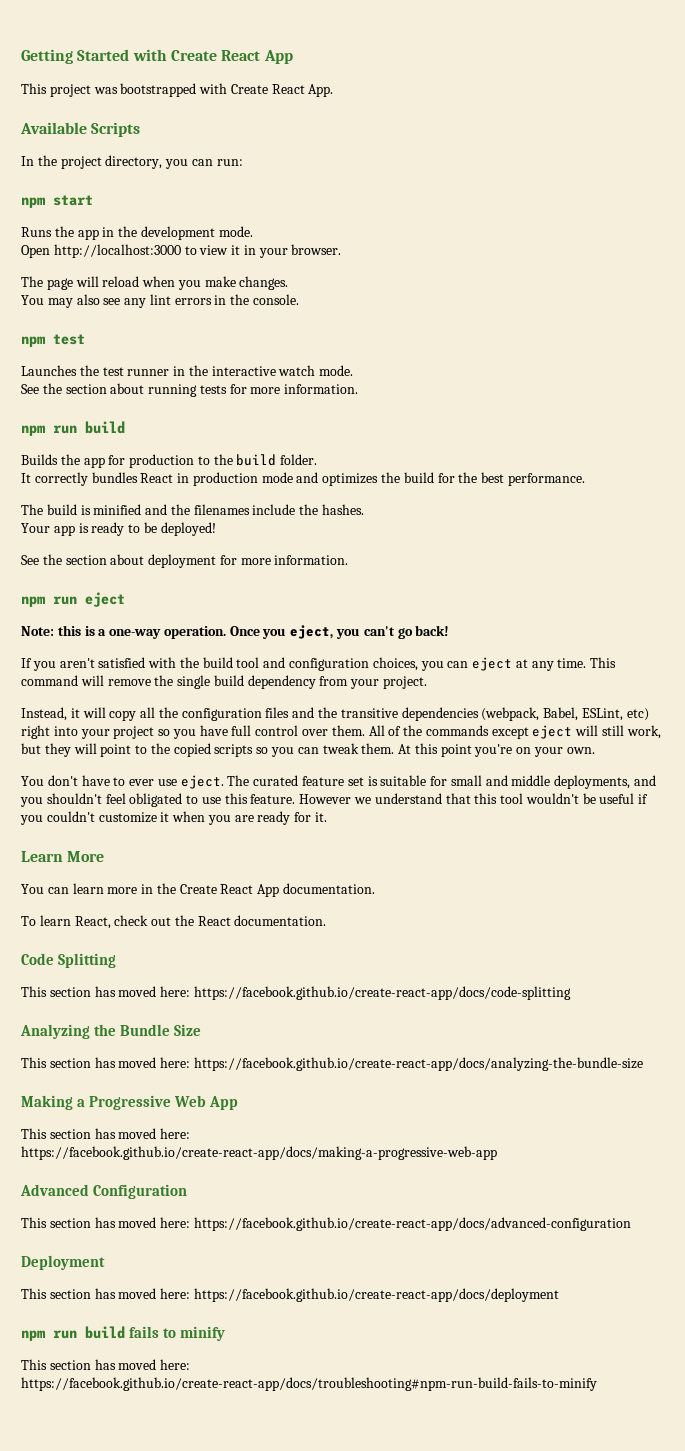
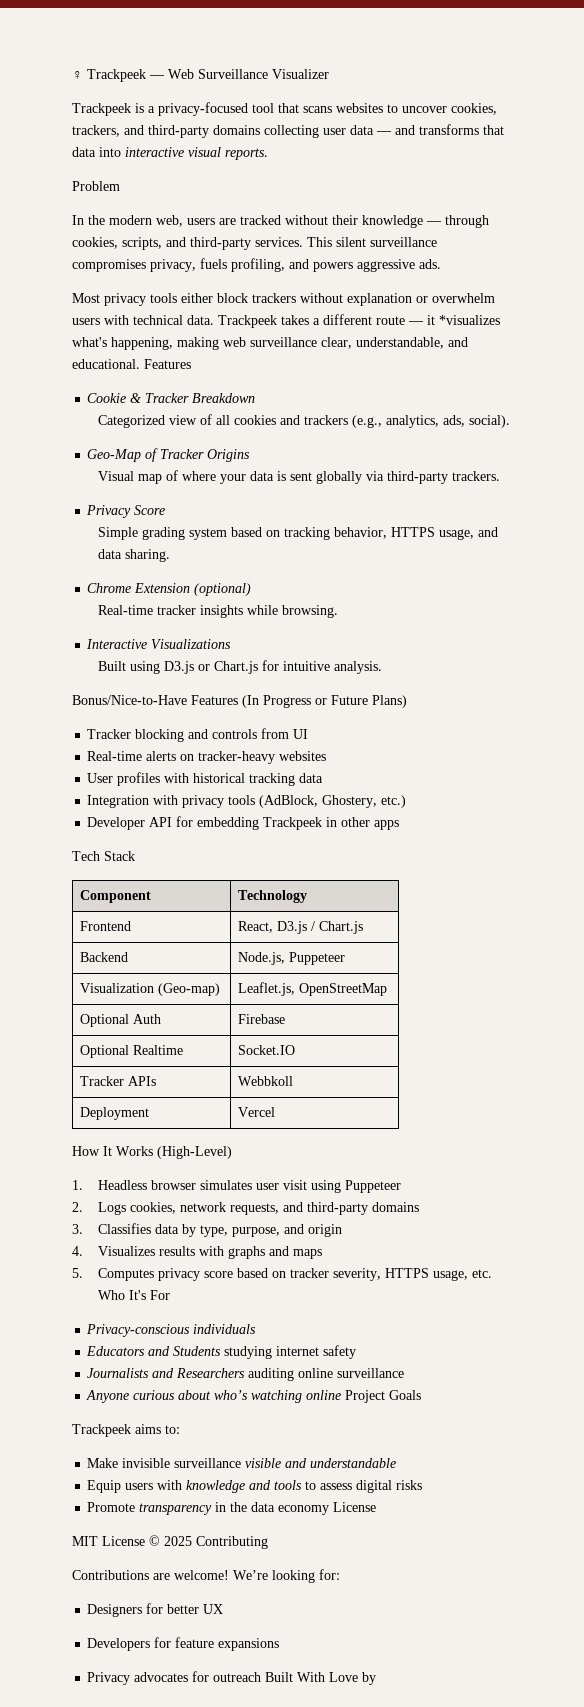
- Getting Started with Create React App
- This project was bootstrapped with Create React App.
- Available Scripts
- In the project directory, you can run:
- npm start
- Runs the app in the development mode.
- Open http://localhost:3000 to view it in your browser.
- The page will reload when you make changes.
- You may also see any lint errors in the console.
- npm test
- Launches the test runner in the interactive watch mode.
- See the section about running tests for more information.
- npm run build
- Builds the app for production to the build folder.
- It correctly bundles React in production mode and optimizes the build for the best performance.
- The build is minified and the filenames include the hashes.
- Your app is ready to be deployed!
- See the section about deployment for more information.
- npm run eject
- Note: this is a one-way operation. Once you eject, you can't go back!
- If you aren't satisfied with the build tool and configuration choices, you can eject at any time. This command will remove the single build dependency from your project.
- Instead, it will copy all the configuration files and the transitive dependencies (webpack, Babel, ESLint, etc) right into your project so you have full control over them. All of the commands except eject will still work, but they will point to the copied scripts so you can tweak them. At this point you're on your own.
- You don't have to ever use eject. The curated feature set is suitable for small and middle deployments, and you shouldn't feel obligated to use this feature. However we understand that this tool wouldn't be useful if you couldn't customize it when you are ready for it.
- Learn More
- You can learn more in the Create React App documentation.
- To learn React, check out the React documentation.
- Code Splitting
- This section has moved here: https://facebook.github.io/create-react-app/docs/code-splitting
- Analyzing the Bundle Size
- This section has moved here: https://facebook.github.io/create-react-app/docs/analyzing-the-bundle-size
- Making a Progressive Web App
- This section has moved here: https://facebook.github.io/create-react-app/docs/making-a-progressive-web-app
- Advanced Configuration
- This section has moved here: https://facebook.github.io/create-react-app/docs/advanced-configuration
- Deployment
- This section has moved here: https://facebook.github.io/create-react-app/docs/deployment
- npm run build fails to minify
- This section has moved here: https://facebook.github.io/create-react-app/docs/troubleshooting#npm-run-build-fails-to-minify
+ ♀ Trackpeek — Web Surveillance Visualizer
+ Trackpeek is a privacy-focused tool that scans websites to uncover cookies, trackers, and third-party domains collecting user data — and transforms that data into interactive visual reports.
+ Problem
+ In the modern web, users are tracked without their knowledge — through cookies, scripts, and third-party services. This silent surveillance compromises privacy, fuels profiling, and powers aggressive ads.
+ Most privacy tools either block trackers without explanation or overwhelm users with technical data. Trackpeek takes a different route — it *visualizes what's happening, making web surveillance clear, understandable, and educational. Features
+ Cookie & Tracker Breakdown
+ Categorized view of all cookies and trackers (e.g., analytics, ads, social).
+ Geo-Map of Tracker Origins
+ Visual map of where your data is sent globally via third-party trackers.
+ Privacy Score
+ Simple grading system based on tracking behavior, HTTPS usage, and data sharing.
+ Chrome Extension (optional)
+ Real-time tracker insights while browsing.
+ Interactive Visualizations
+ Built using D3.js or Chart.js for intuitive analysis.
+ Bonus/Nice-to-Have Features (In Progress or Future Plans)
+ Tracker blocking and controls from UI
+ Real-time alerts on tracker-heavy websites
+ User profiles with historical tracking data
+ Integration with privacy tools (AdBlock, Ghostery, etc.)
+ Developer API for embedding Trackpeek in other apps
+ Tech Stack
+ Component | Technology
+ Frontend | React, D3.js / Chart.js
+ Backend | Node.js, Puppeteer
+ Visualization (Geo-map) | Leaflet.js, OpenStreetMap
+ Optional Auth | Firebase
+ Optional Realtime | Socket.IO
+ Tracker APIs | Webbkoll
+ Deployment | Vercel
+ How It Works (High-Level)
+ 1. Headless browser simulates user visit using Puppeteer
+ 2. Logs cookies, network requests, and third-party domains
+ 3. Classifies data by type, purpose, and origin
+ 4. Visualizes results with graphs and maps
+ 5. Computes privacy score based on tracker severity, HTTPS usage, etc. Who It's For
+ Privacy-conscious individuals
+ Educators and Students studying internet safety
+ Journalists and Researchers auditing online surveillance
+ Anyone curious about who’s watching online Project Goals
+ Trackpeek aims to:
+ Make invisible surveillance visible and understandable
+ Equip users with knowledge and tools to assess digital risks
+ Promote transparency in the data economy License
+ MIT License © 2025 Contributing
+ Contributions are welcome! We’re looking for:
+ Designers for better UX
+ Developers for feature expansions
+ Privacy advocates for outreach Built With Love by

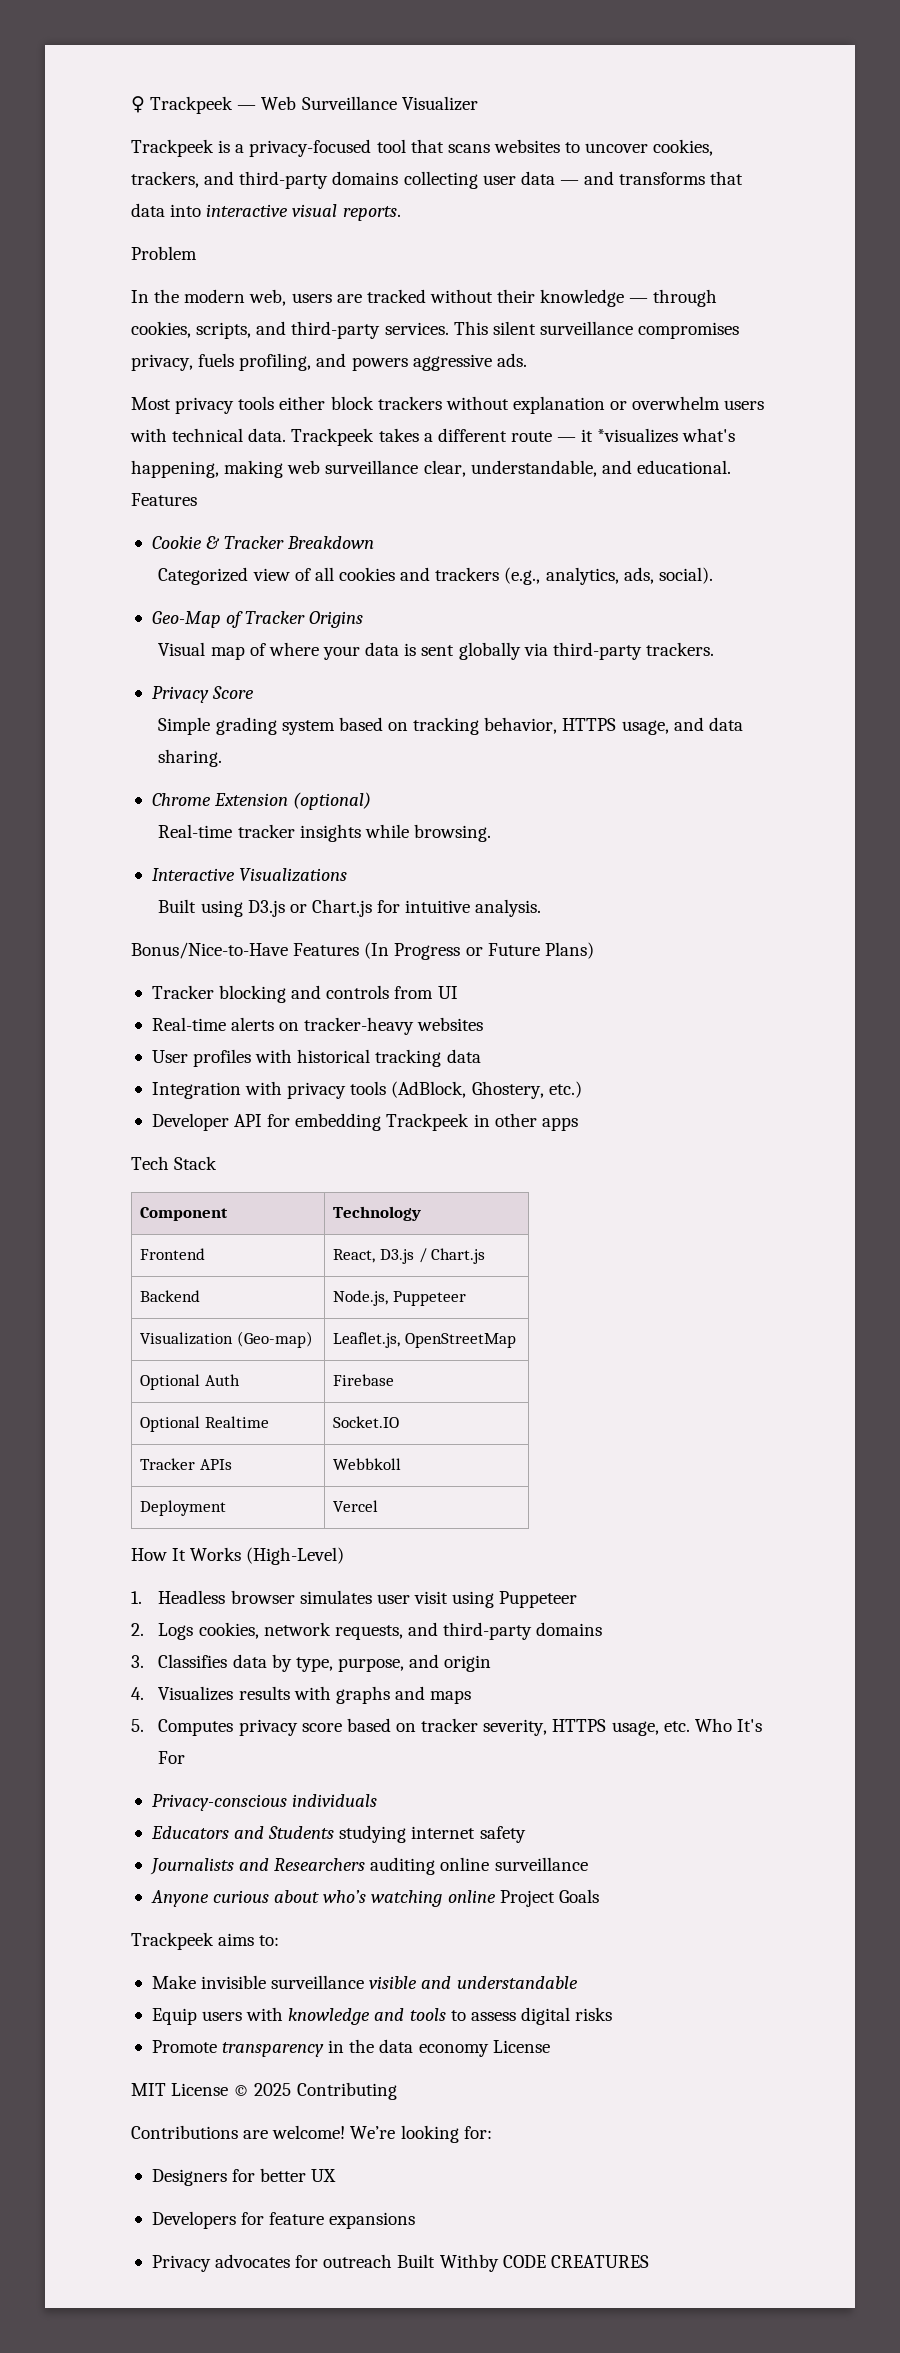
- Privacy advocates for outreach Built With Love by
+ Privacy advocates for outreach Built Withby CODE CREATURES

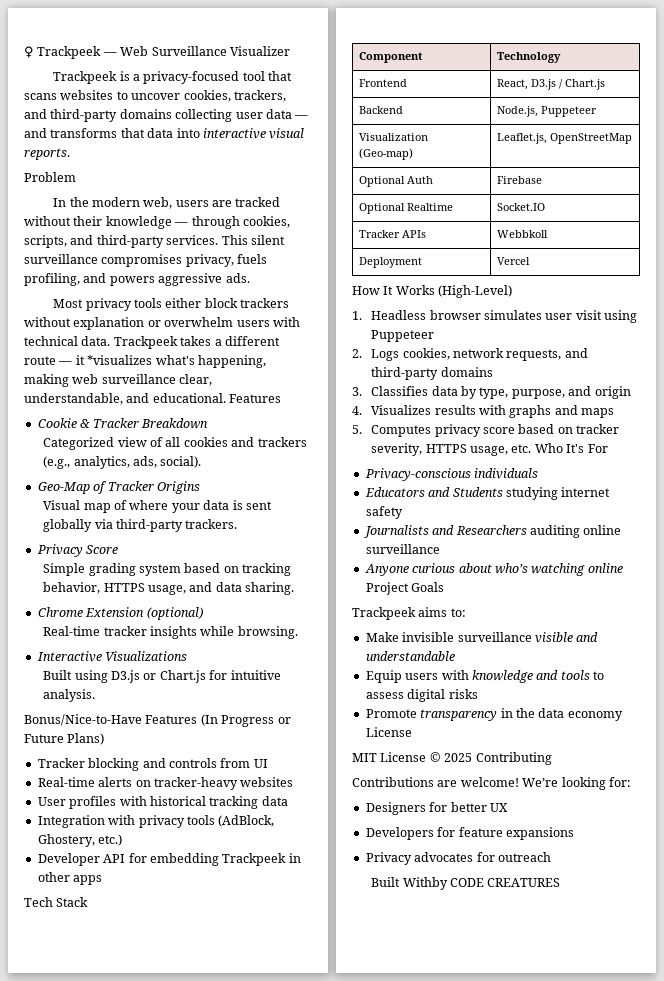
- Privacy advocates for outreach Built Withby CODE CREATURES
+ Privacy advocates for outreach
+ Built Withby CODE CREATURES

